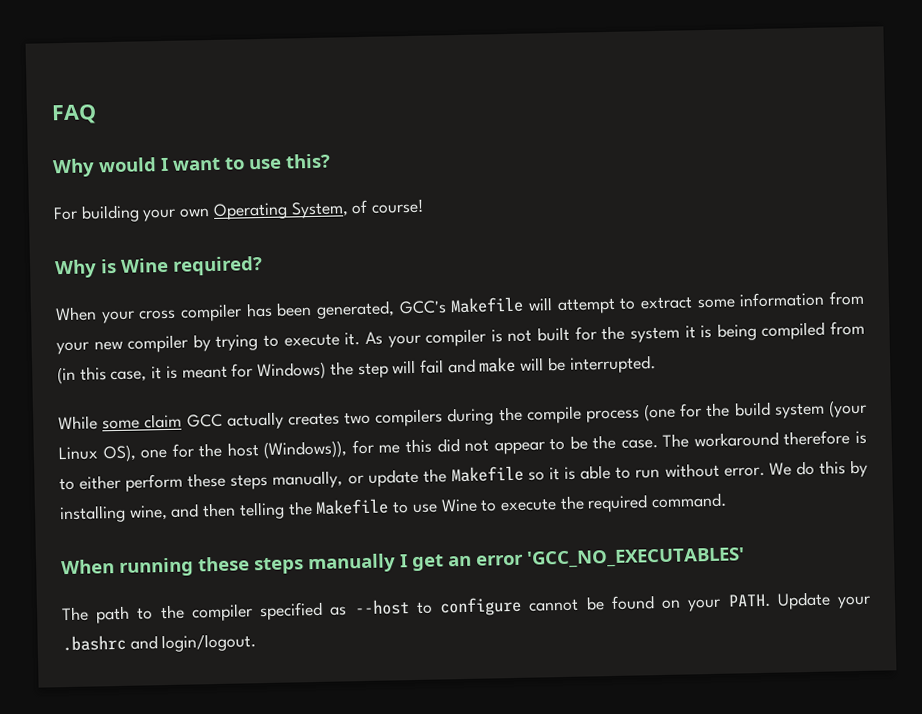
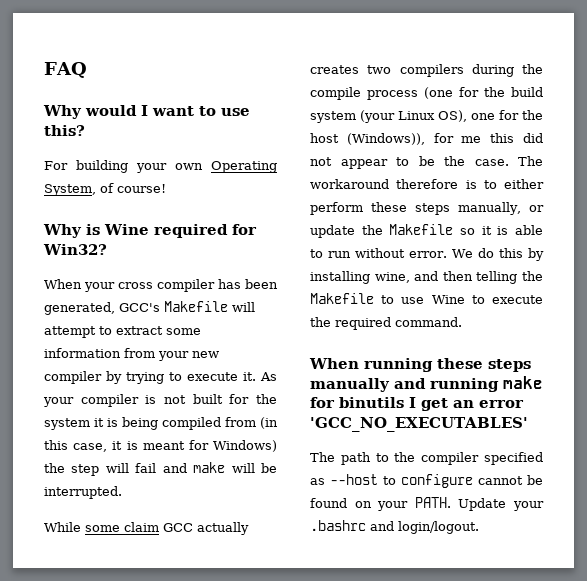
- Why is Wine required?
+ Why is Wine required for Win32?
- When running these steps manually I get an error 'GCC_NO_EXECUTABLES'
+ When running these steps manually and running make for binutils I get an error 'GCC_NO_EXECUTABLES'

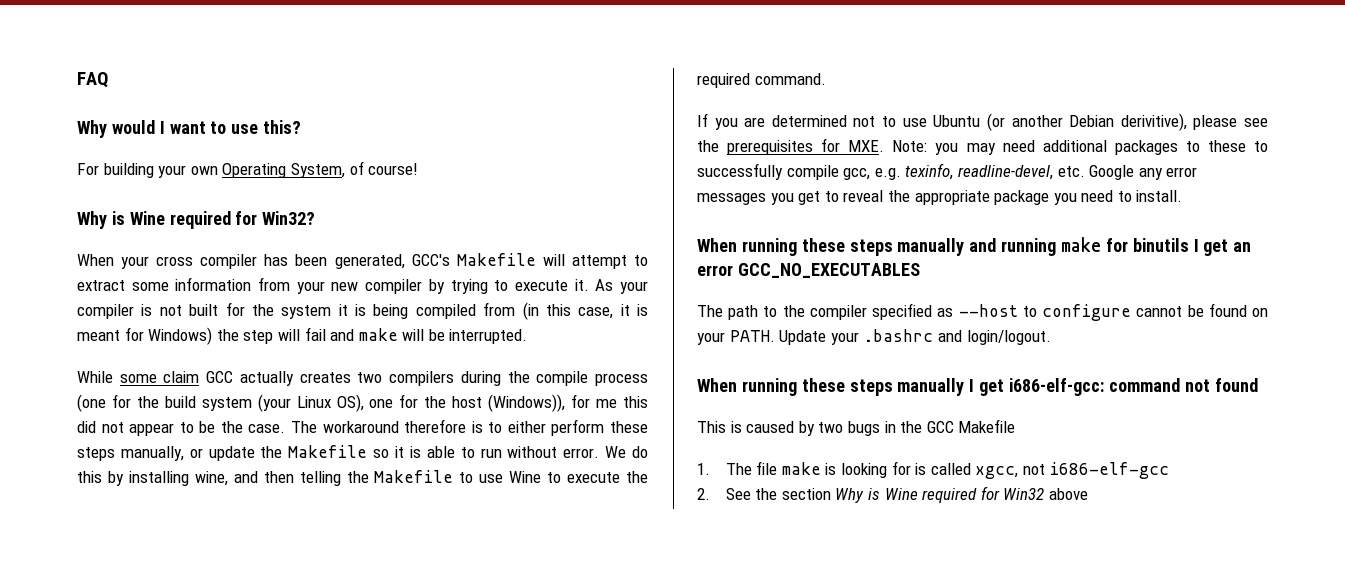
+ If you are determined not to use Ubuntu (or another Debian derivitive), please see the prerequisites for MXE. Note: you may need additional packages to these to successfully compile gcc, e.g. texinfo, readline-devel, etc. Google any error messages you get to reveal the appropriate package you need to install.
- When running these steps manually and running make for binutils I get an error 'GCC_NO_EXECUTABLES'
+ When running these steps manually and running make for binutils I get an error GCC_NO_EXECUTABLES
+ When running these steps manually I get i686-elf-gcc: command not found
+ This is caused by two bugs in the GCC Makefile
+ 1. The file make is looking for is called xgcc, not i686-elf-gcc
+ 2. See the section Why is Wine required for Win32 above

